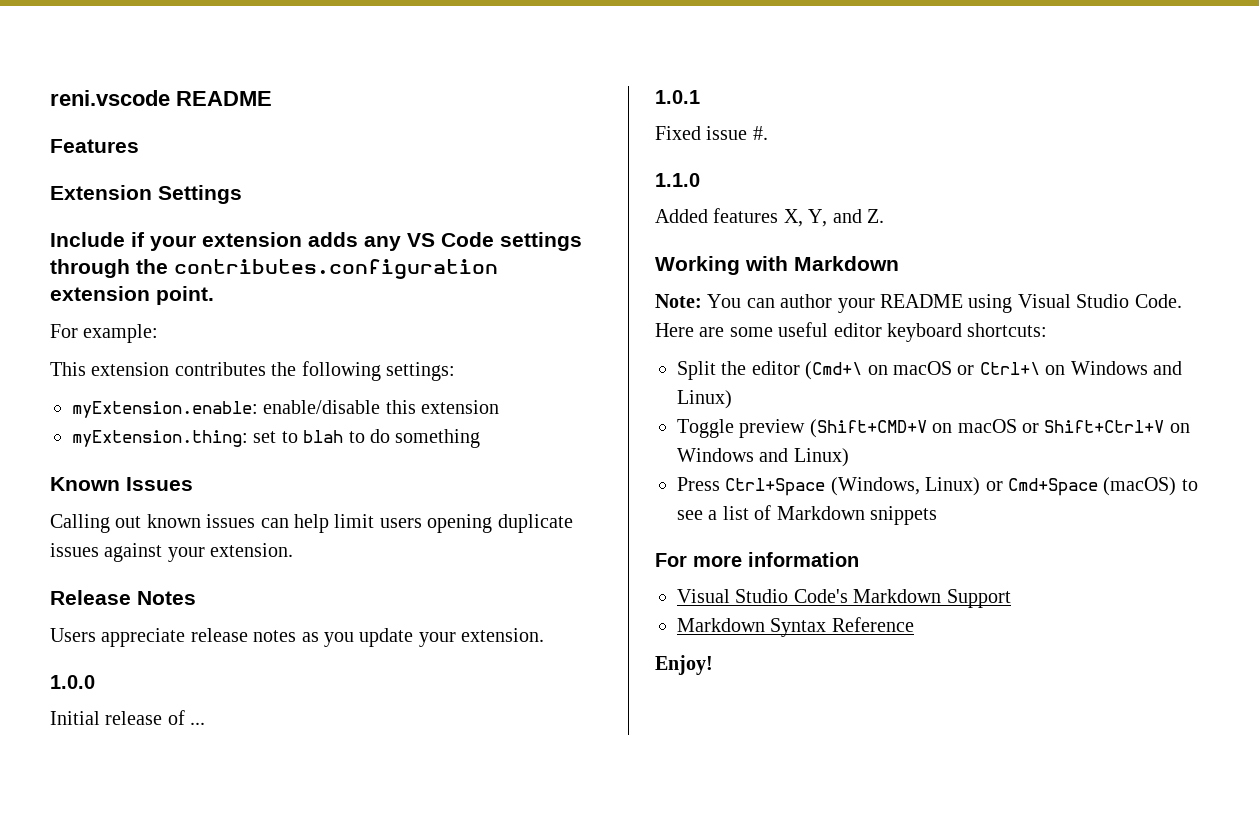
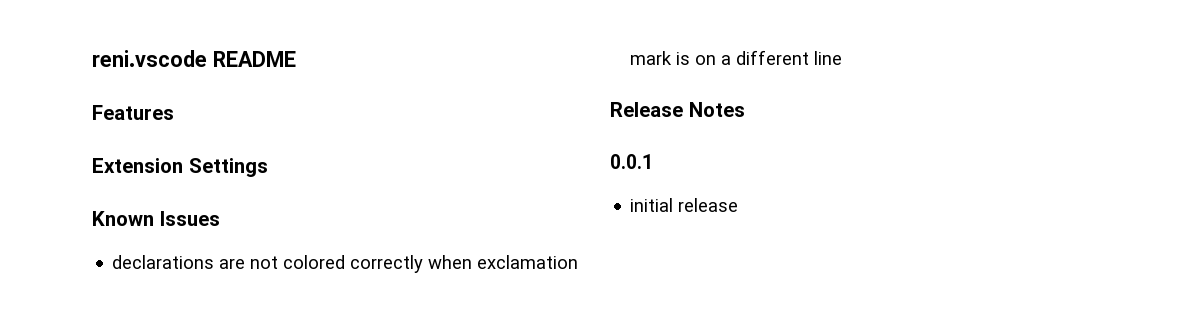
- Include if your extension adds any VS Code settings through the contributes.configuration extension point.
- For example:
- This extension contributes the following settings:
- myExtension.enable: enable/disable this extension
- myExtension.thing: set to blah to do something
  Known Issues
- Calling out known issues can help limit users opening duplicate issues against your extension.
+ declarations are not colored correctly when exclamation mark is on a different line
  Release Notes
- Users appreciate release notes as you update your extension.
- 1.0.0
- Initial release of ...
- 1.0.1
- Fixed issue #.
- 1.1.0
- Added features X, Y, and Z.
- Working with Markdown
- Note: You can author your README using Visual Studio Code. Here are some useful editor keyboard shortcuts:
- Split the editor (Cmd+\ on macOS or Ctrl+\ on Windows and Linux)
- Toggle preview (Shift+CMD+V on macOS or Shift+Ctrl+V on Windows and Linux)
- Press Ctrl+Space (Windows, Linux) or Cmd+Space (macOS) to see a list of Markdown snippets
- For more information
- Visual Studio Code's Markdown Support
- Markdown Syntax Reference
- Enjoy!
+ 0.0.1
+ initial release

